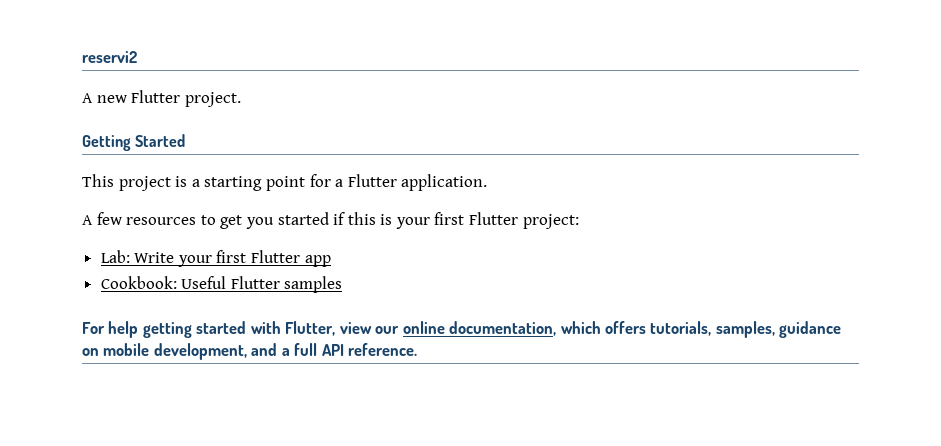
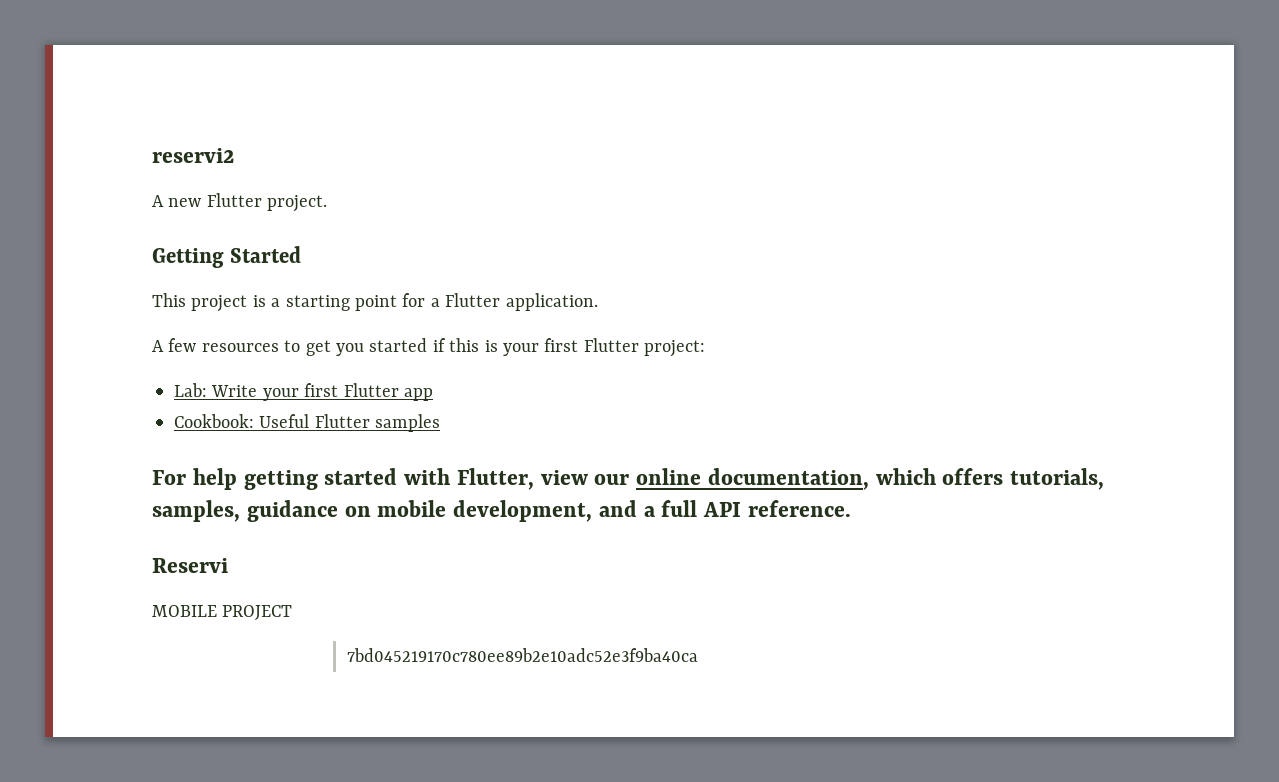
+ Reservi
+ MOBILE PROJECT
+ 7bd045219170c780ee89b2e10adc52e3f9ba40ca

